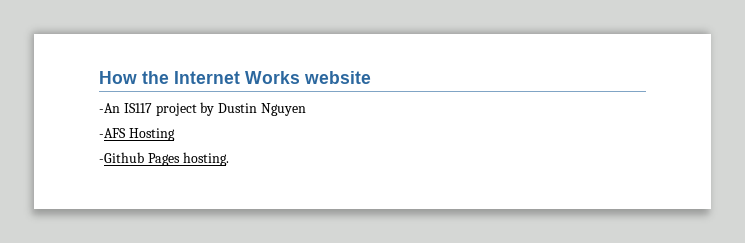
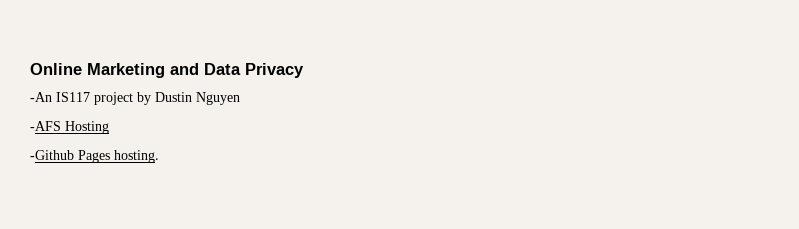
- How the Internet Works website
+ Online Marketing and Data Privacy

